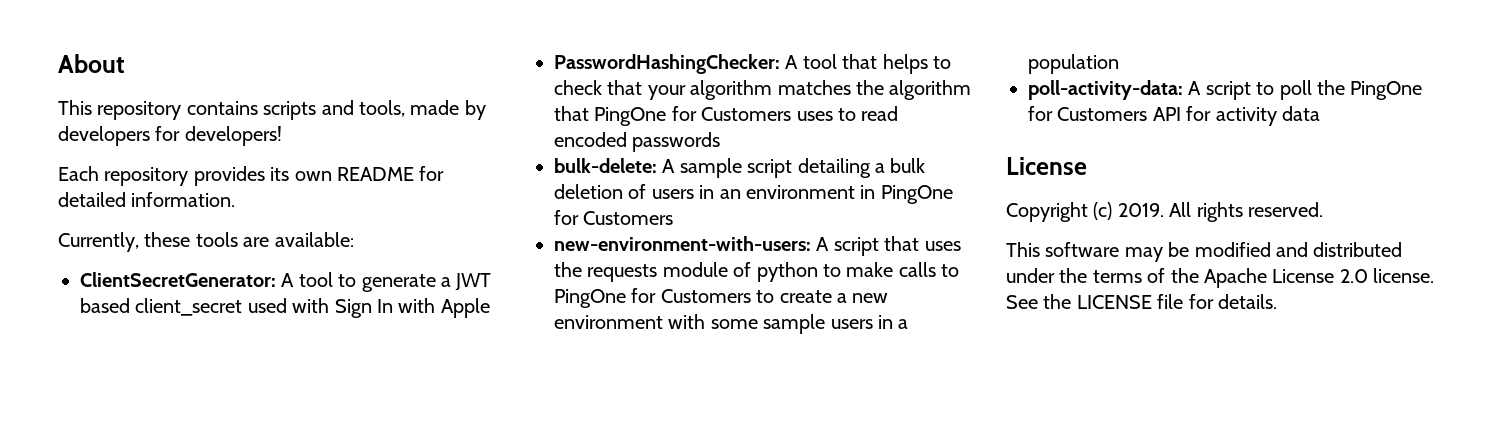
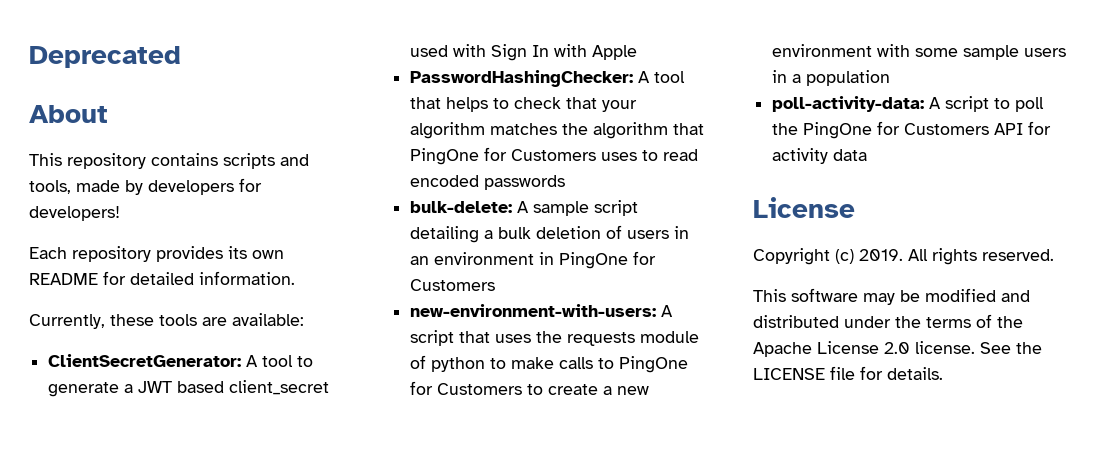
+ Deprecated

